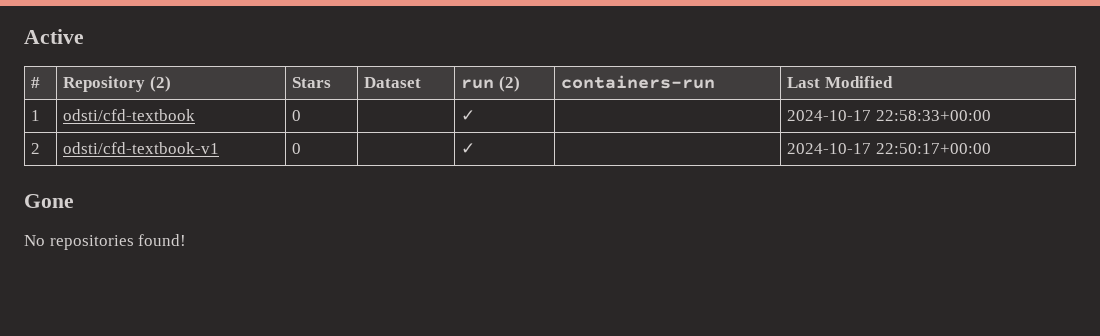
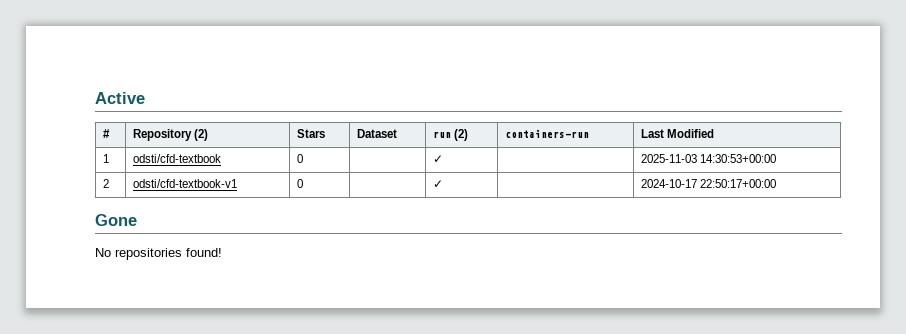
- 1 | odsti/cfd-textbook | 0 | | ✓ | | 2024-10-17 22:58:33+00:00
+ 1 | odsti/cfd-textbook | 0 | | ✓ | | 2025-11-03 14:30:53+00:00

